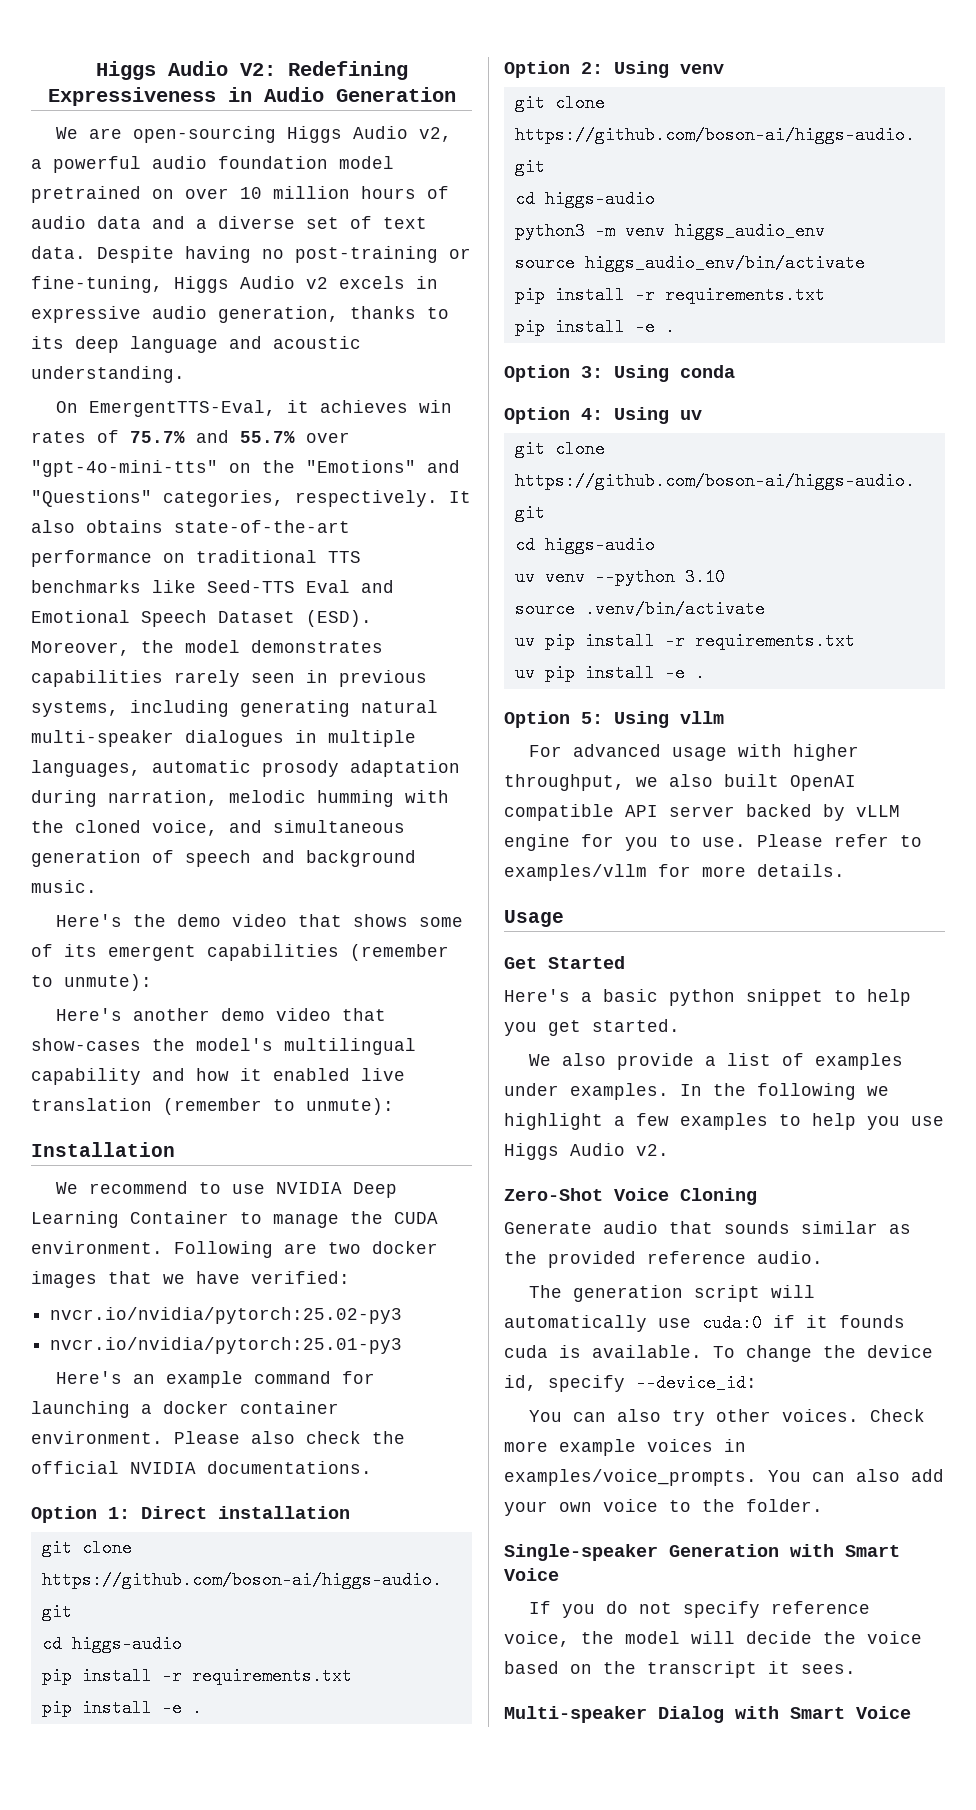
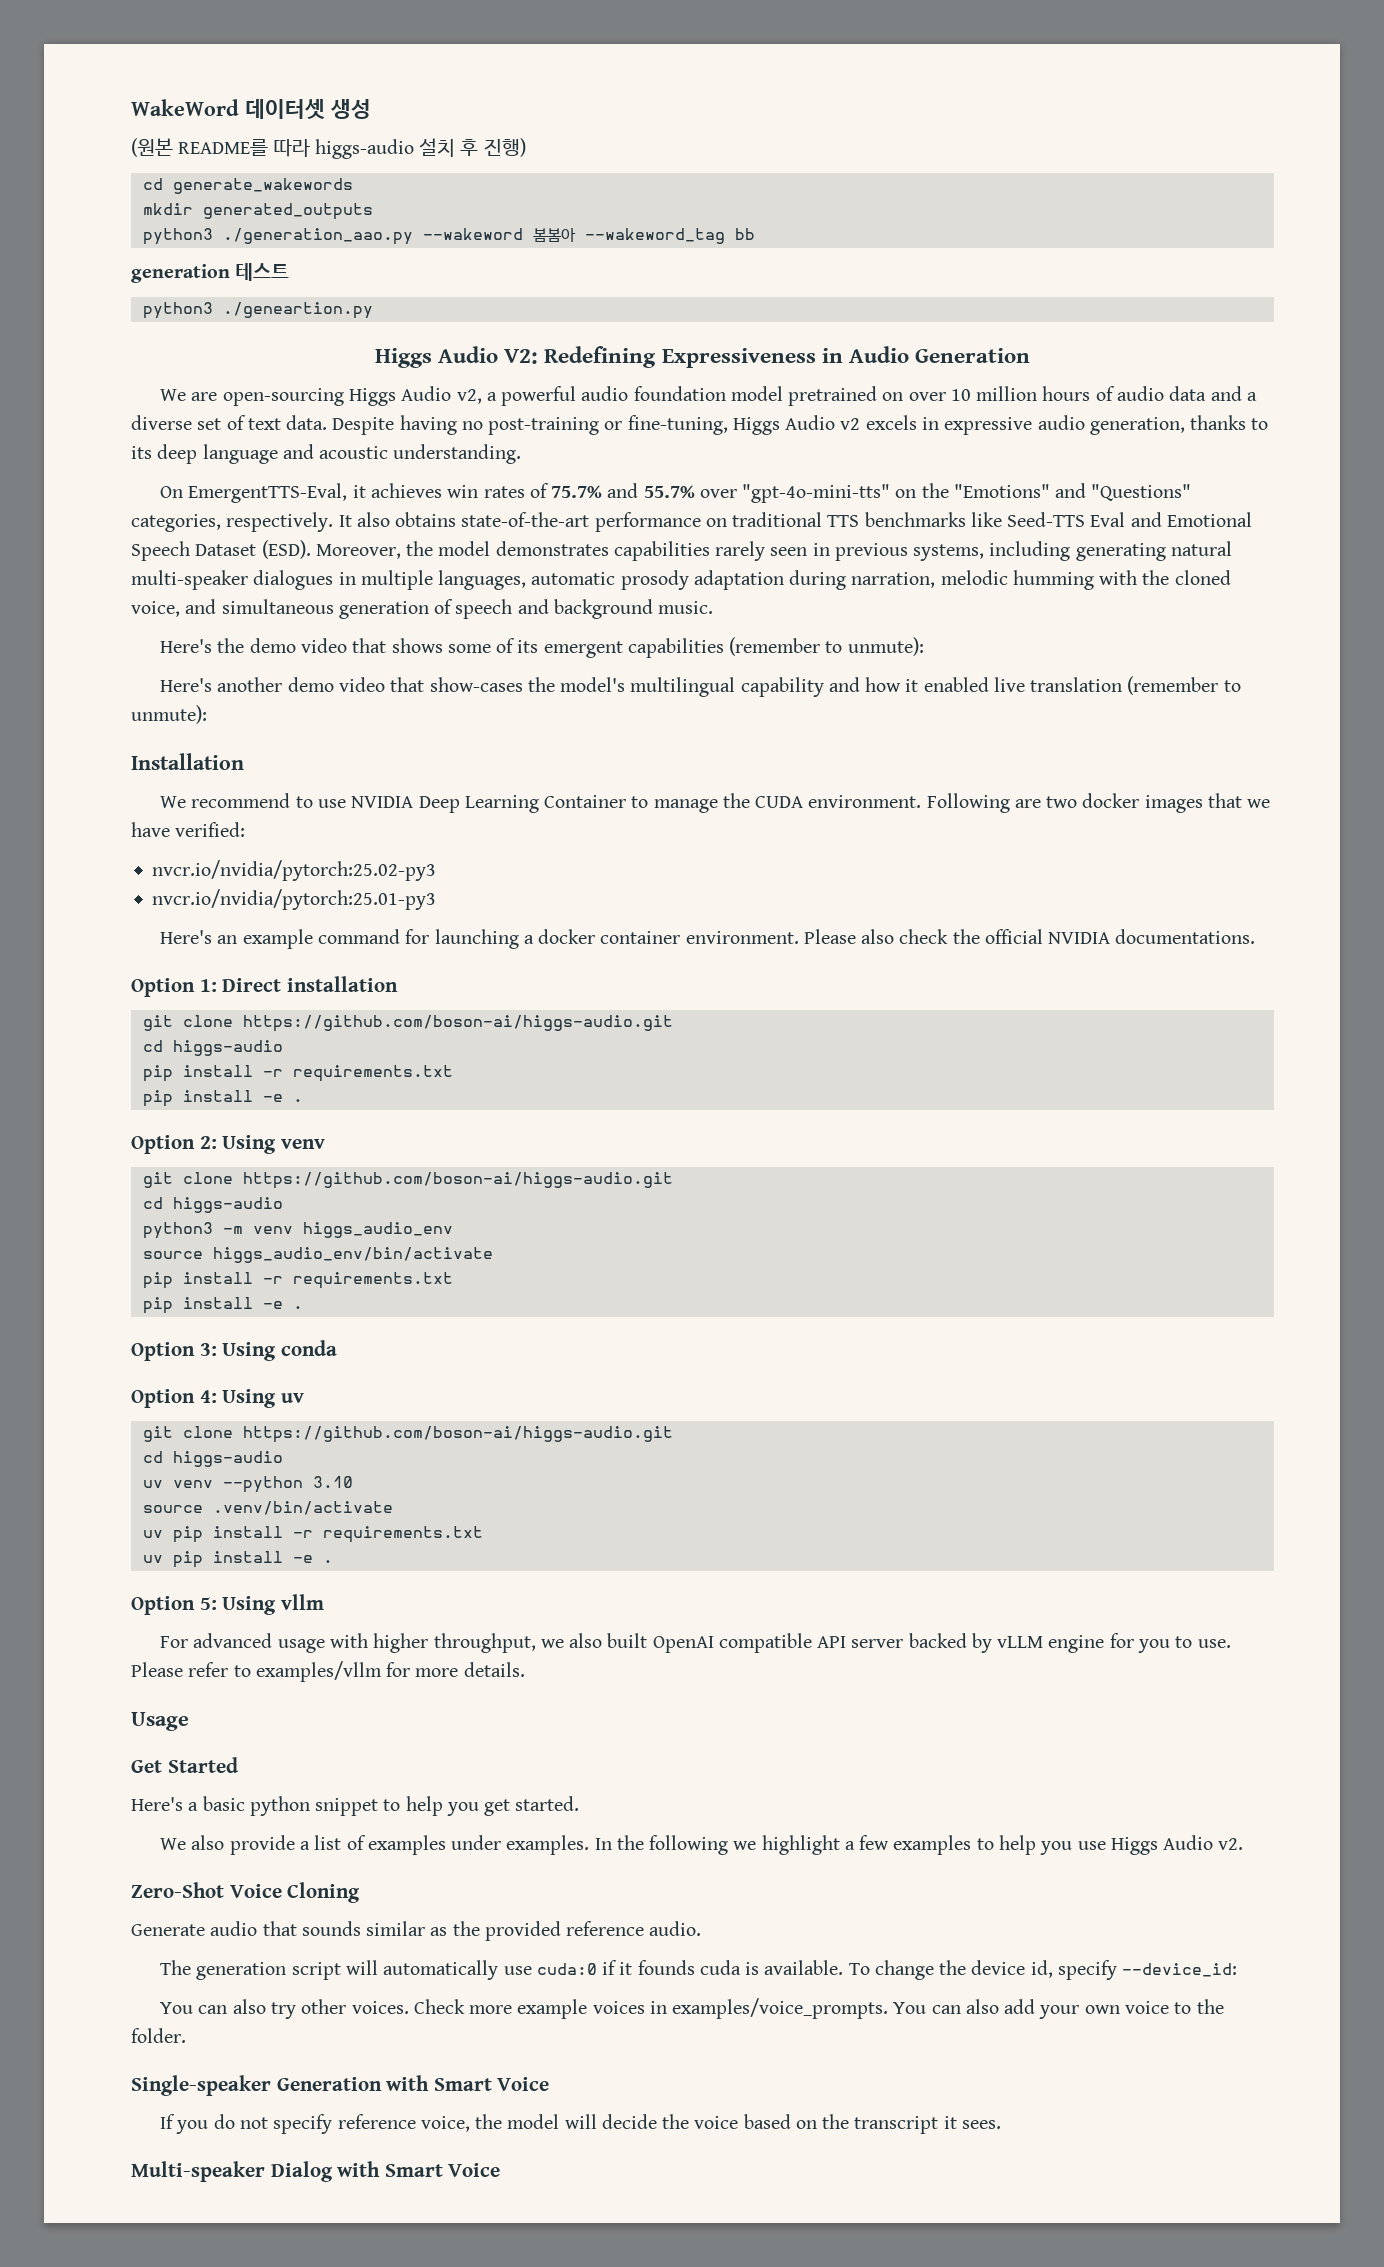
+ WakeWord 데이터셋 생성
+ (원본 README를 따라 higgs-audio 설치 후 진행)
+ cd generate_wakewords
+ mkdir generated_outputs
+ python3 ./generation_aao.py --wakeword 봄봄아 --wakeword_tag bb
+ generation 테스트
+ python3 ./geneartion.py

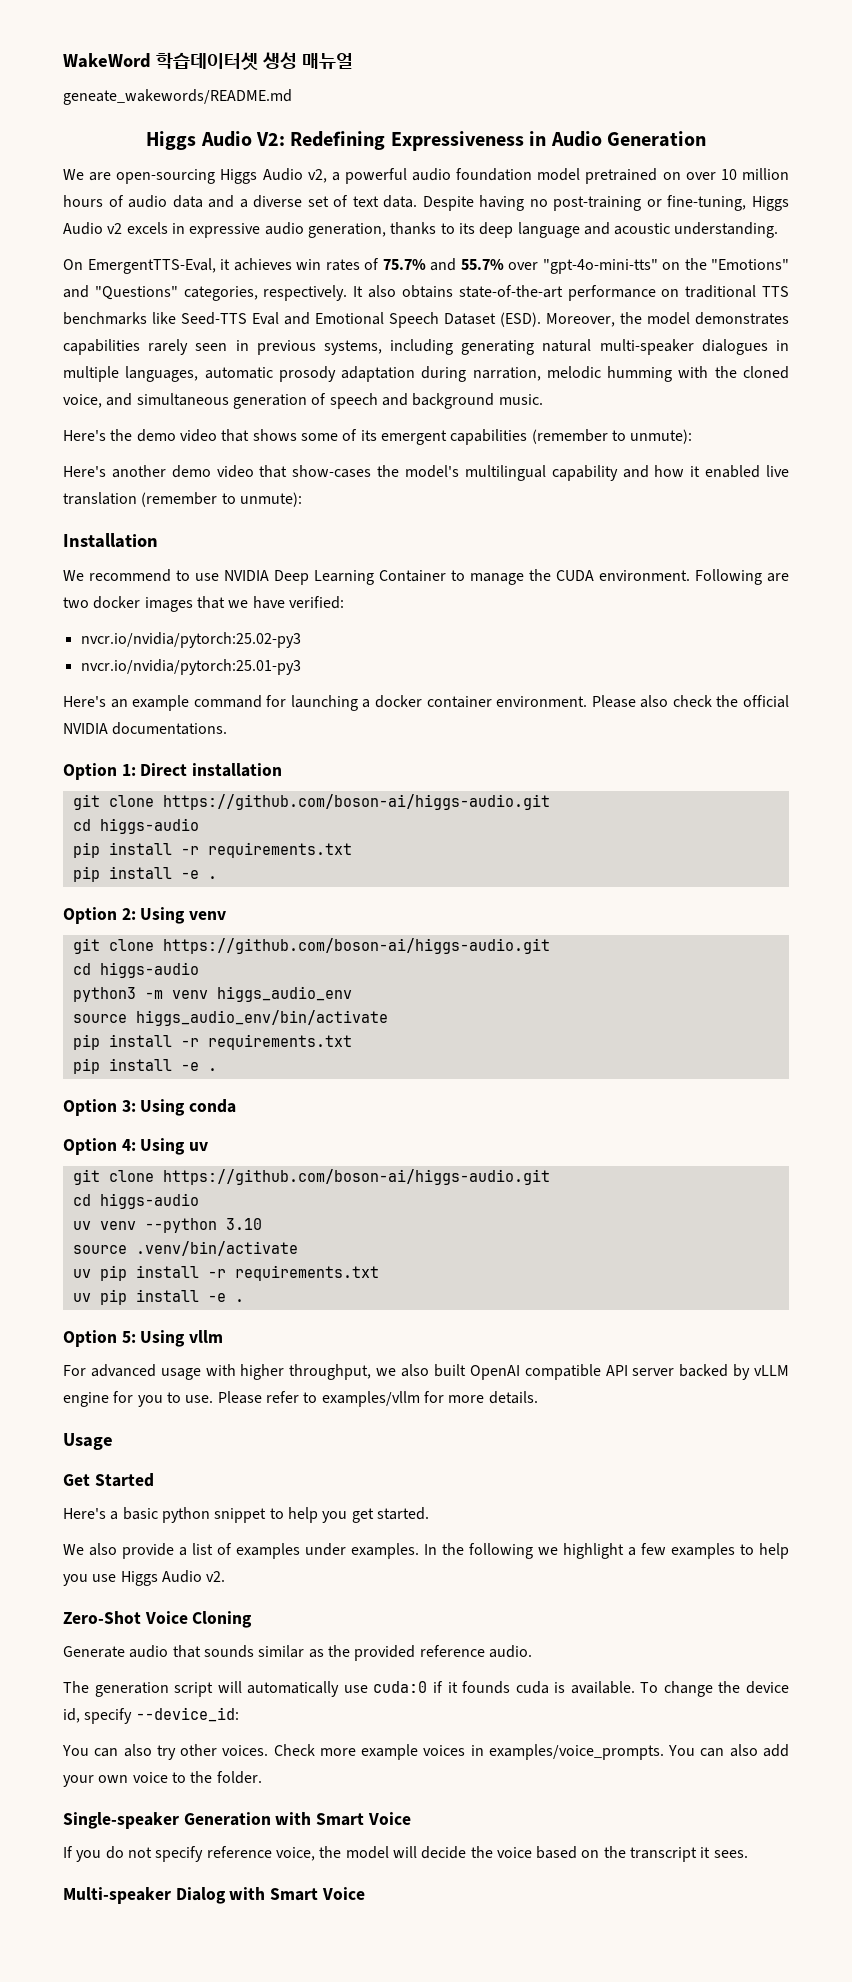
- WakeWord 데이터셋 생성
- (원본 README를 따라 higgs-audio 설치 후 진행)
- cd generate_wakewords
- mkdir generated_outputs
- python3 ./generation_aao.py --wakeword 봄봄아 --wakeword_tag bb
- generation 테스트
- python3 ./geneartion.py
+ WakeWord 학습데이터셋 생성 매뉴얼
+ geneate_wakewords/README.md

